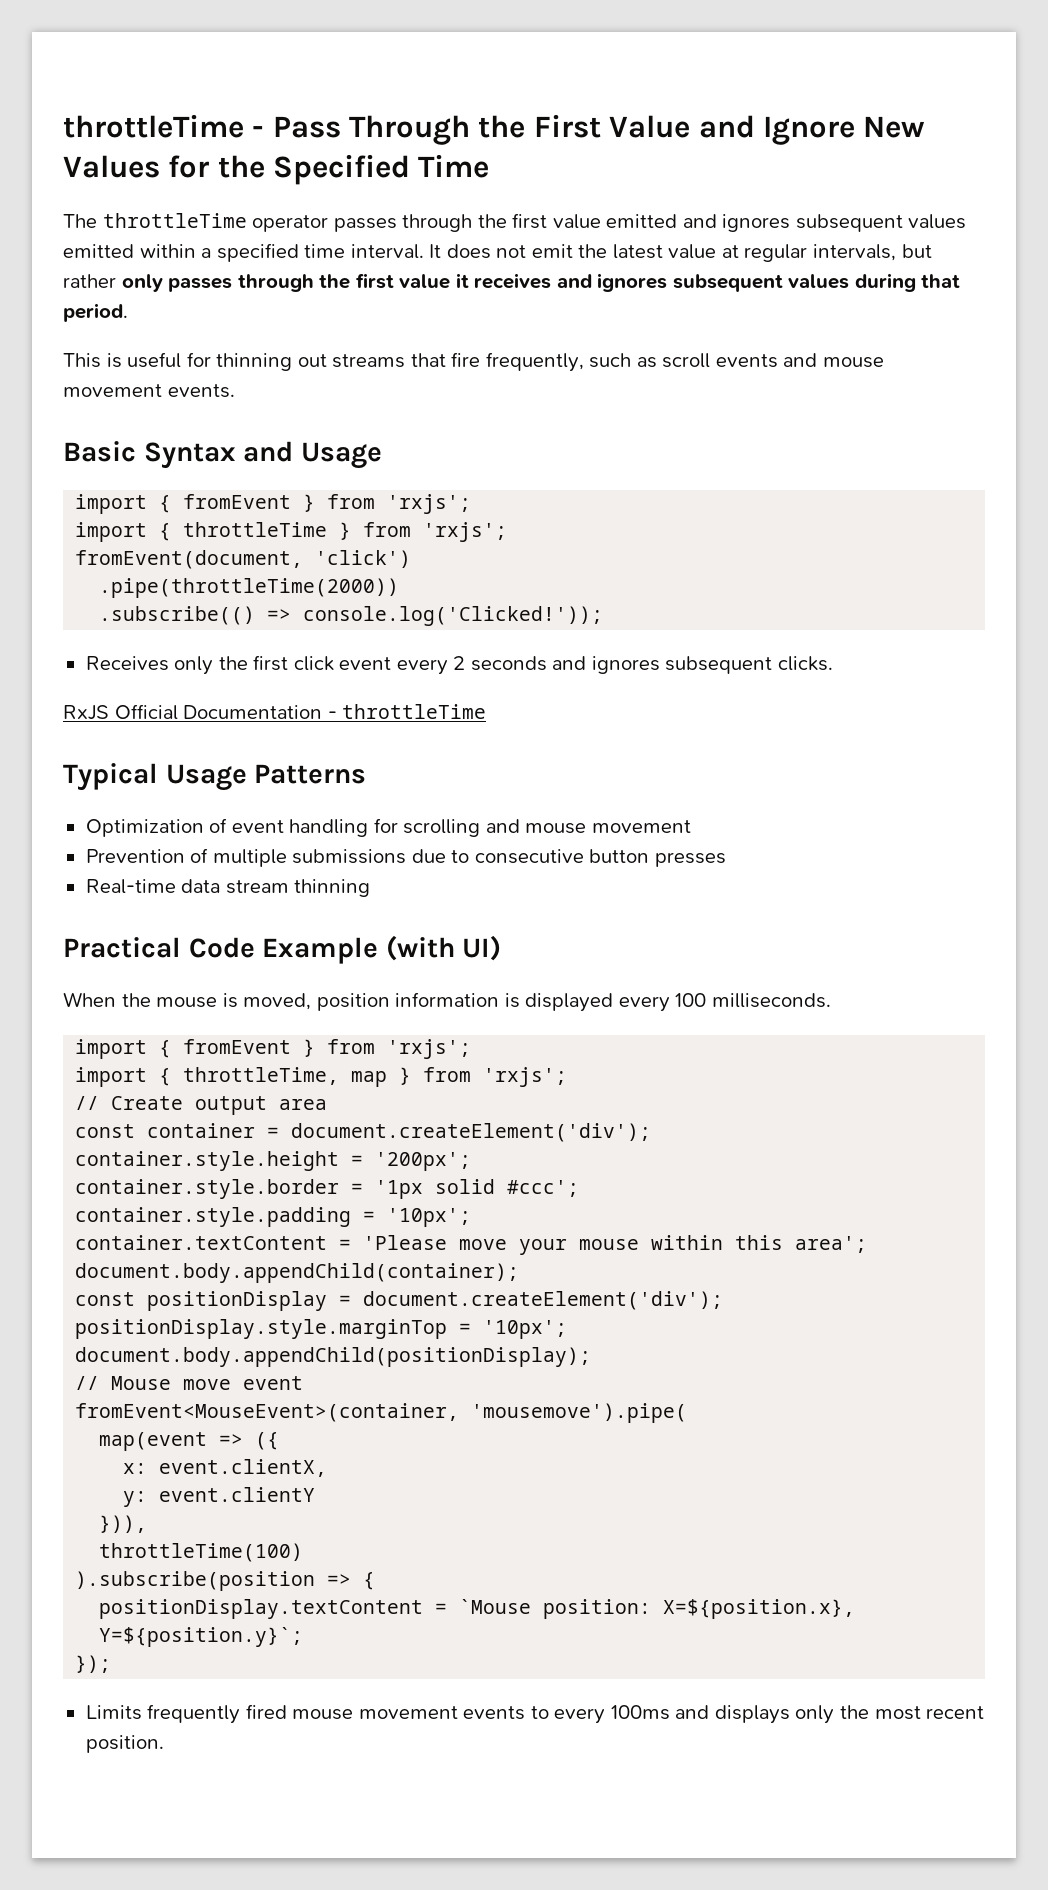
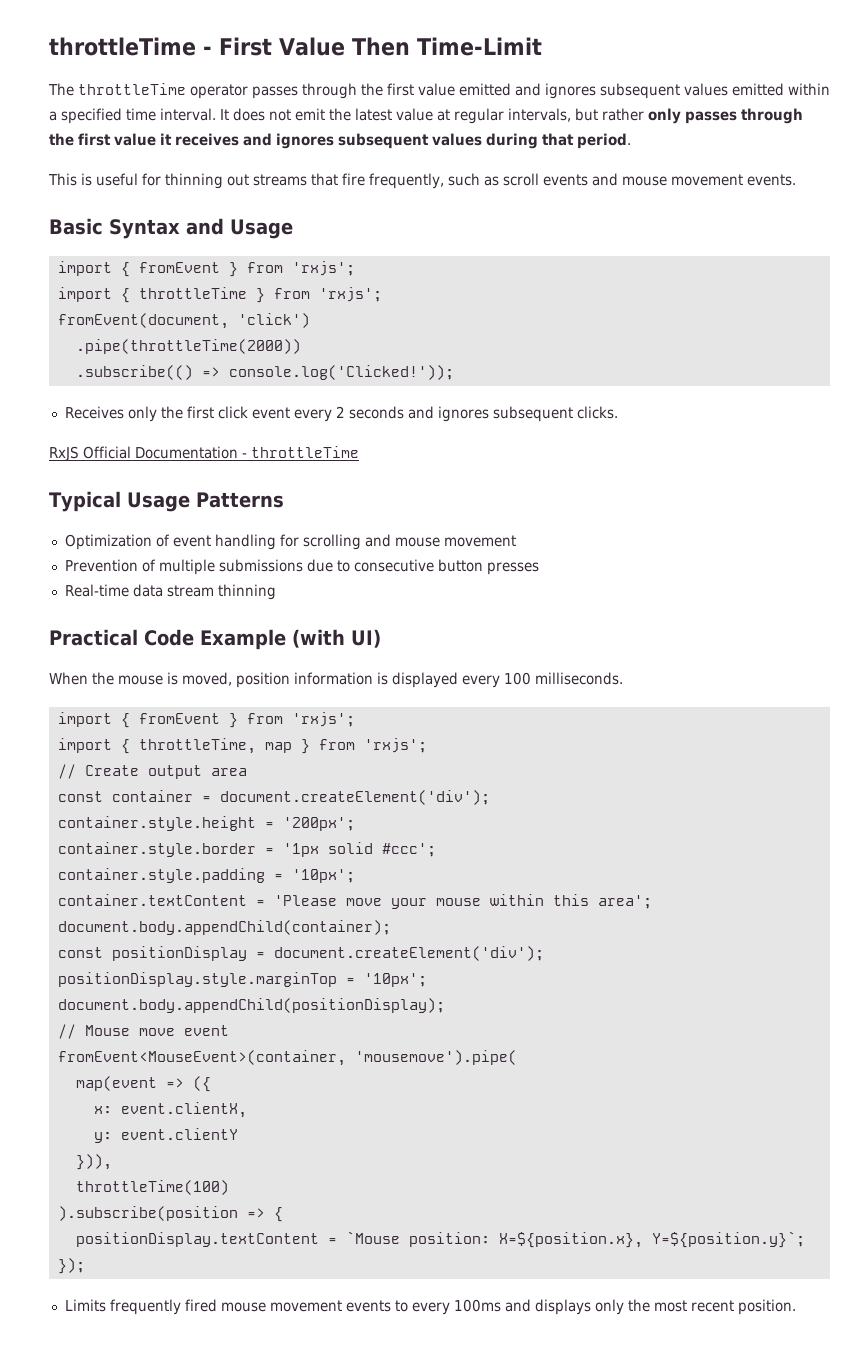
- throttleTime - Pass Through the First Value and Ignore New Values for the Specified Time
+ throttleTime - First Value Then Time-Limit

